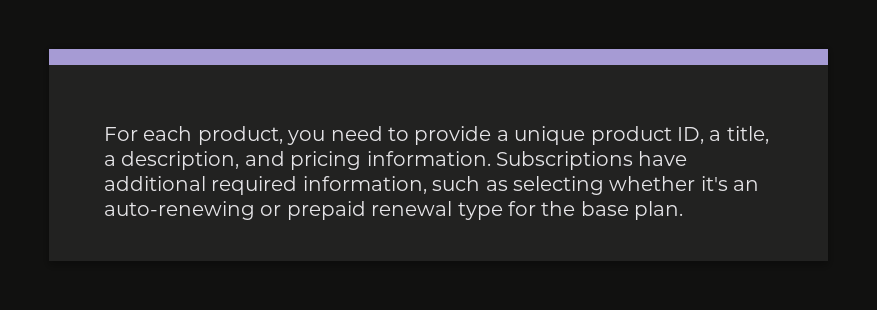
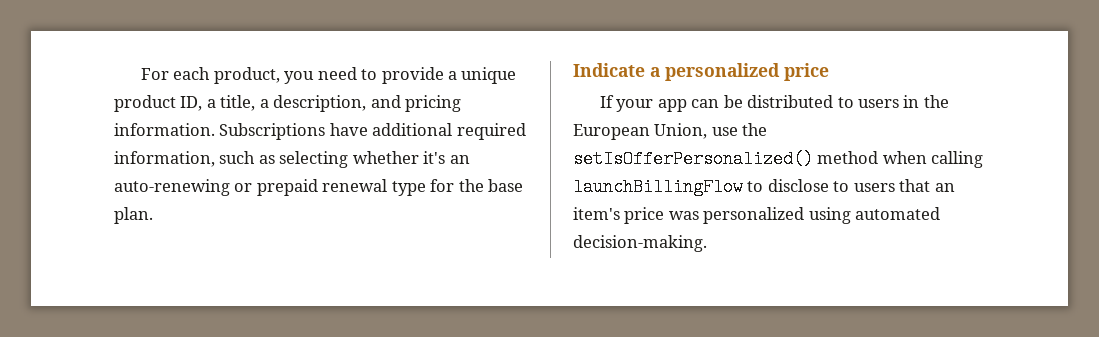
+ Indicate a personalized price
+ If your app can be distributed to users in the European Union, use the setIsOfferPersonalized() method when calling launchBillingFlow to disclose to users that an item's price was personalized using automated decision-making.

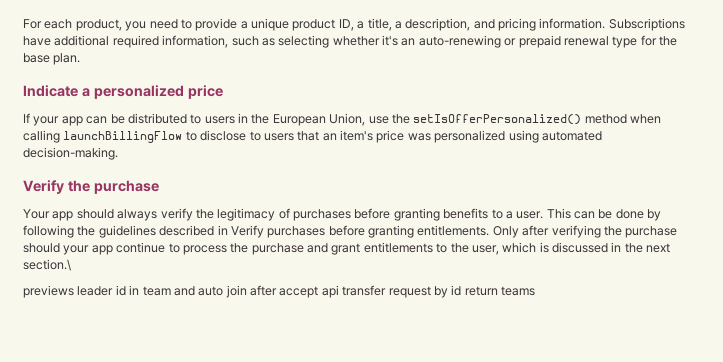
+ Verify the purchase
+ Your app should always verify the legitimacy of purchases before granting benefits to a user. This can be done by following the guidelines described in Verify purchases before granting entitlements. Only after verifying the purchase should your app continue to process the purchase and grant entitlements to the user, which is discussed in the next section.\
+ previews leader id in team and auto join after accept api transfer request by id return teams

